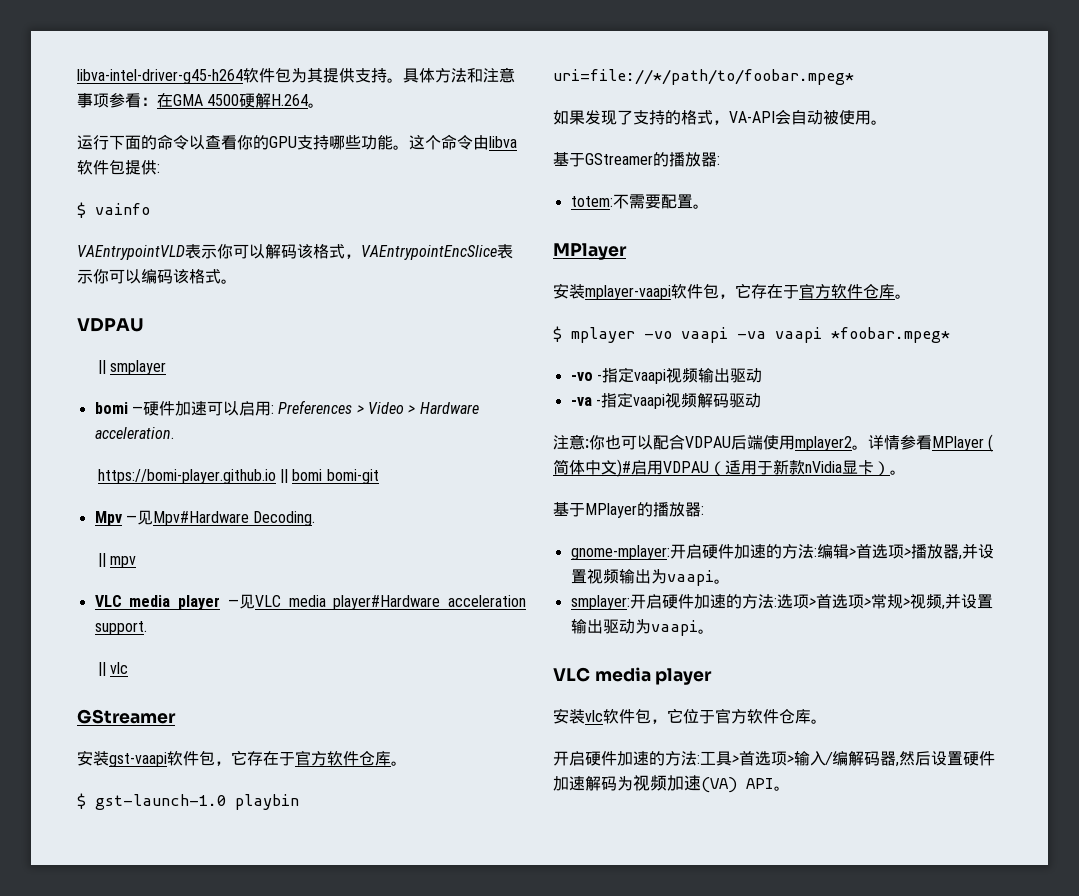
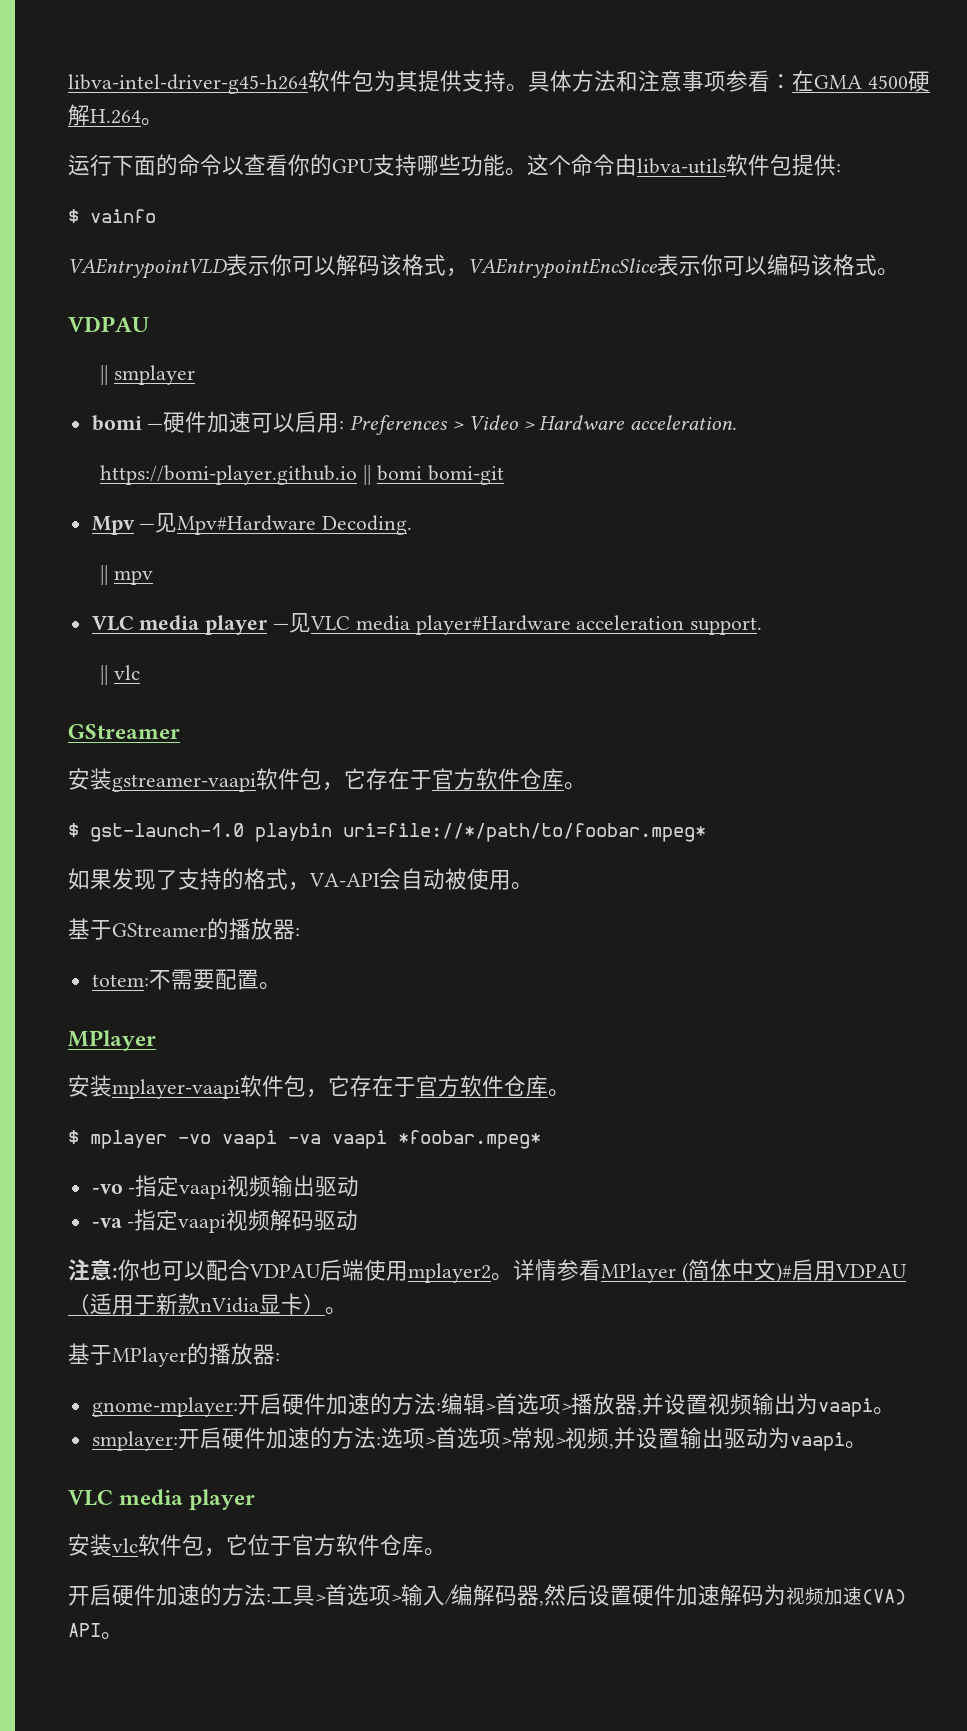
- 这个命令由libva软件包提供:
+ 这个命令由libva-utils软件包提供:
- 安装gst-vaapi软件包，它存在于官方软件仓库。
+ 安装gstreamer-vaapi软件包，它存在于官方软件仓库。

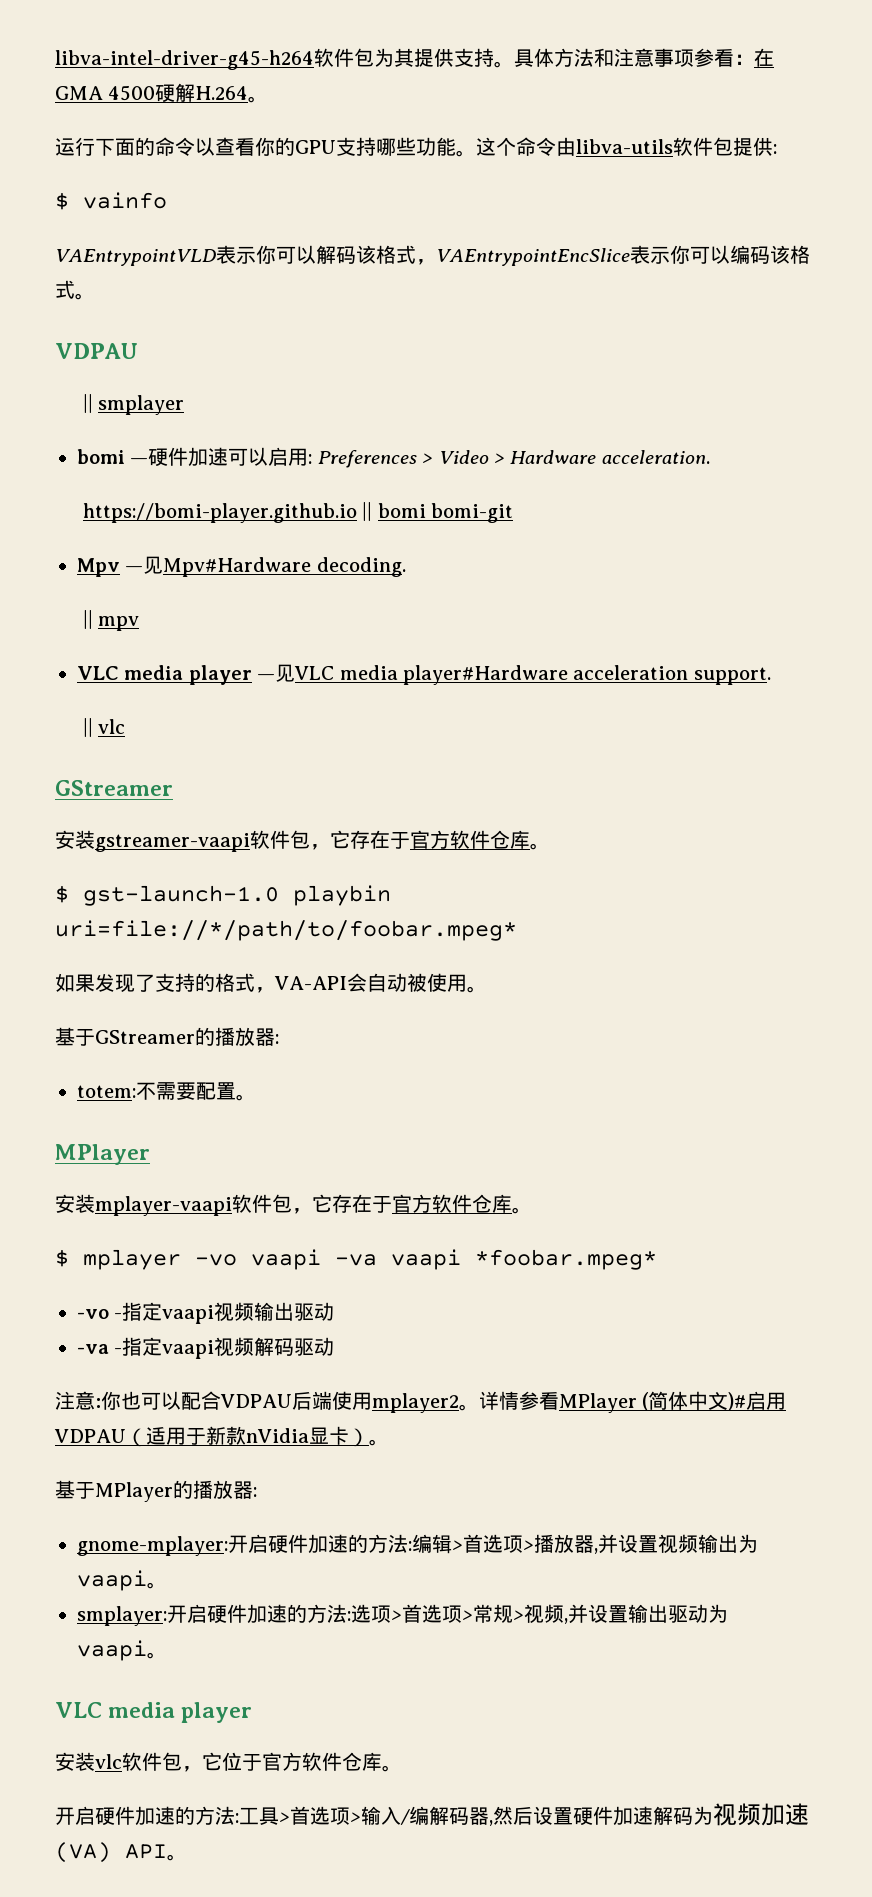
- Mpv —见Mpv#Hardware Decoding.
+ Mpv —见Mpv#Hardware decoding.

